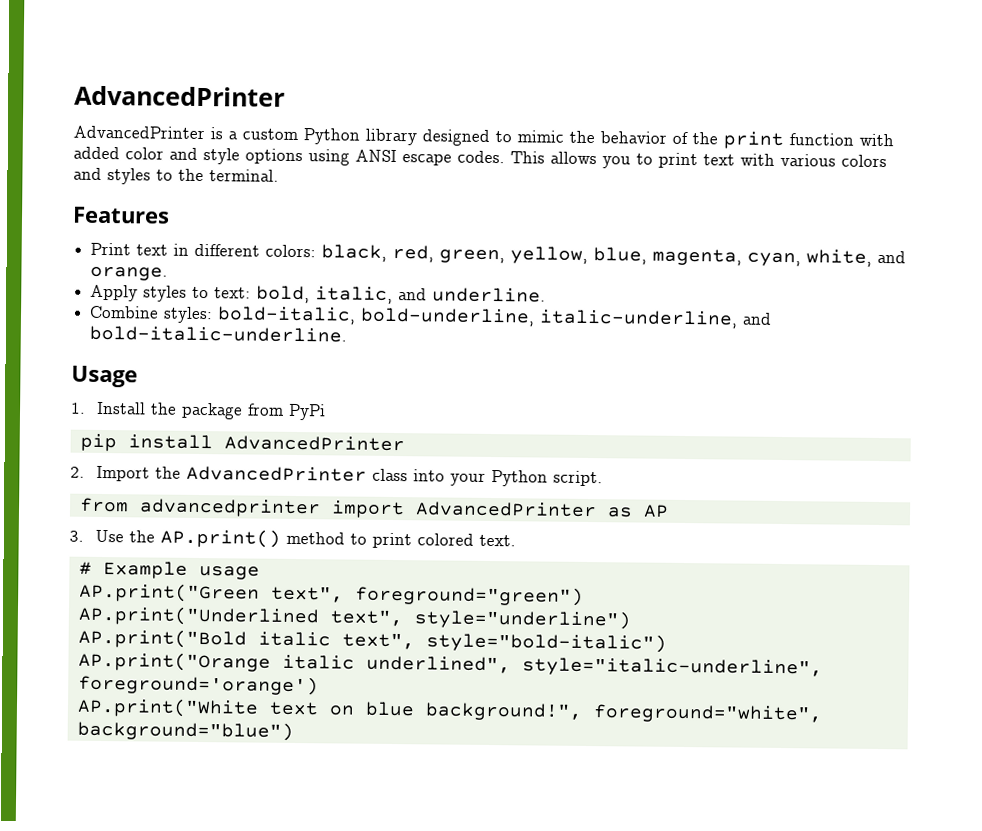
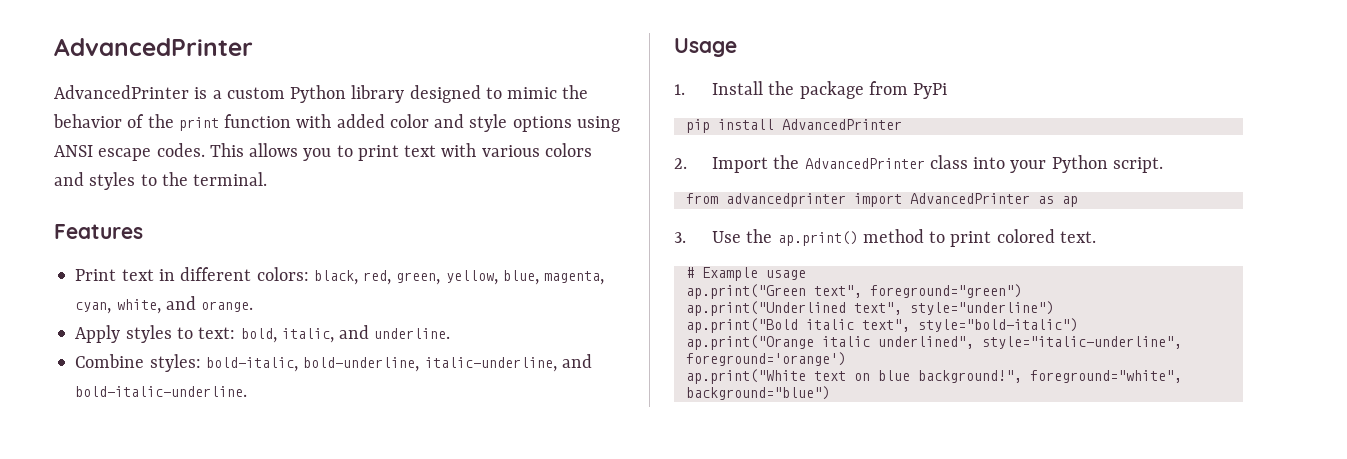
- from advancedprinter import AdvancedPrinter as AP
+ from advancedprinter import AdvancedPrinter as ap
- 3. Use the AP.print() method to print colored text.
+ 3. Use the ap.print() method to print colored text.
- AP.print("Green text", foreground="green")
+ ap.print("Green text", foreground="green")
- AP.print("Underlined text", style="underline")
+ ap.print("Underlined text", style="underline")
- AP.print("Bold italic text", style="bold-italic")
+ ap.print("Bold italic text", style="bold-italic")
- AP.print("Orange italic underlined", style="italic-underline", foreground='orange')
+ ap.print("Orange italic underlined", style="italic-underline", foreground='orange')
- AP.print("White text on blue background!", foreground="white", background="blue")
+ ap.print("White text on blue background!", foreground="white", background="blue")

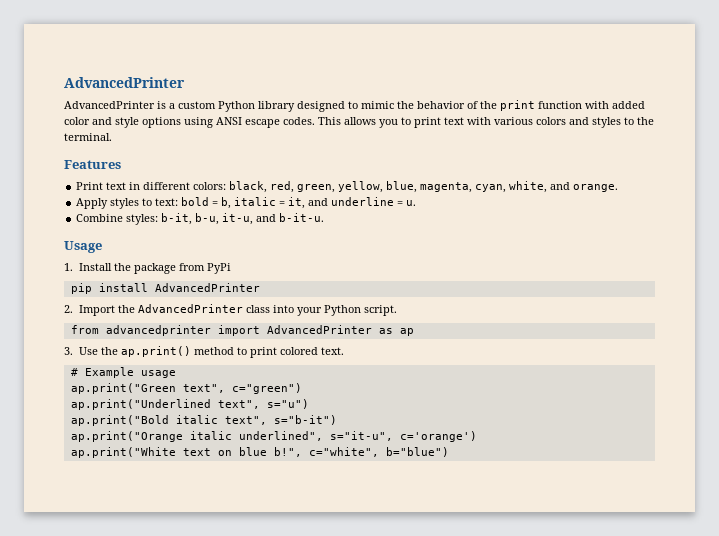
- Apply styles to text: bold, italic, and underline.
- Combine styles: bold-italic, bold-underline, italic-underline, and bold-italic-underline.
+ Apply styles to text: bold = b, italic = it, and underline = u.
+ Combine styles: b-it, b-u, it-u, and b-it-u.
- ap.print("Green text", foreground="green")
+ ap.print("Green text", c="green")
- ap.print("Underlined text", style="underline")
+ ap.print("Underlined text", s="u")
- ap.print("Bold italic text", style="bold-italic")
+ ap.print("Bold italic text", s="b-it")
- ap.print("Orange italic underlined", style="italic-underline", foreground='orange')
+ ap.print("Orange italic underlined", s="it-u", c='orange')
- ap.print("White text on blue background!", foreground="white", background="blue")
+ ap.print("White text on blue b!", c="white", b="blue")

